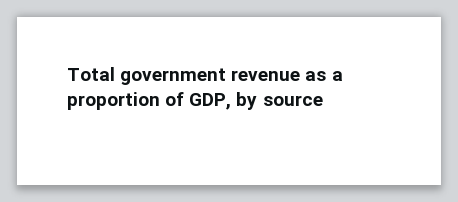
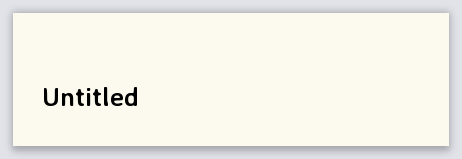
- Total government revenue as a proportion of GDP, by source
+ Untitled

